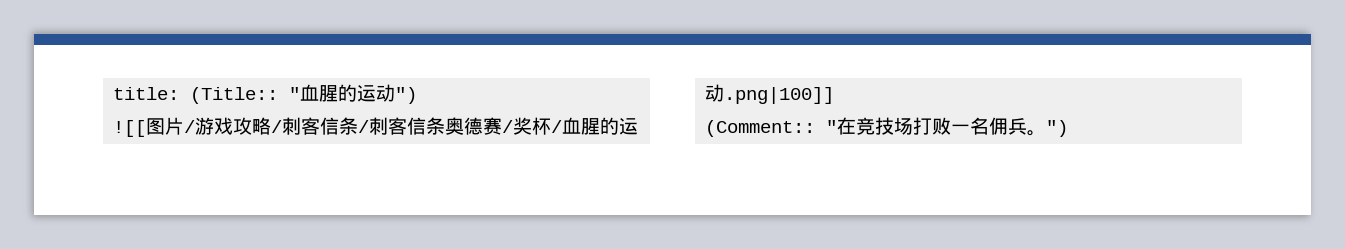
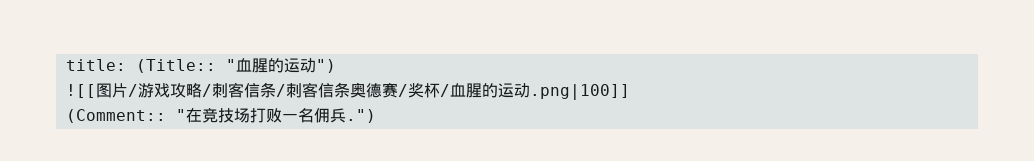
- (Comment:: "在竞技场打败一名佣兵。")
+ (Comment:: "在竞技场打败一名佣兵.")

